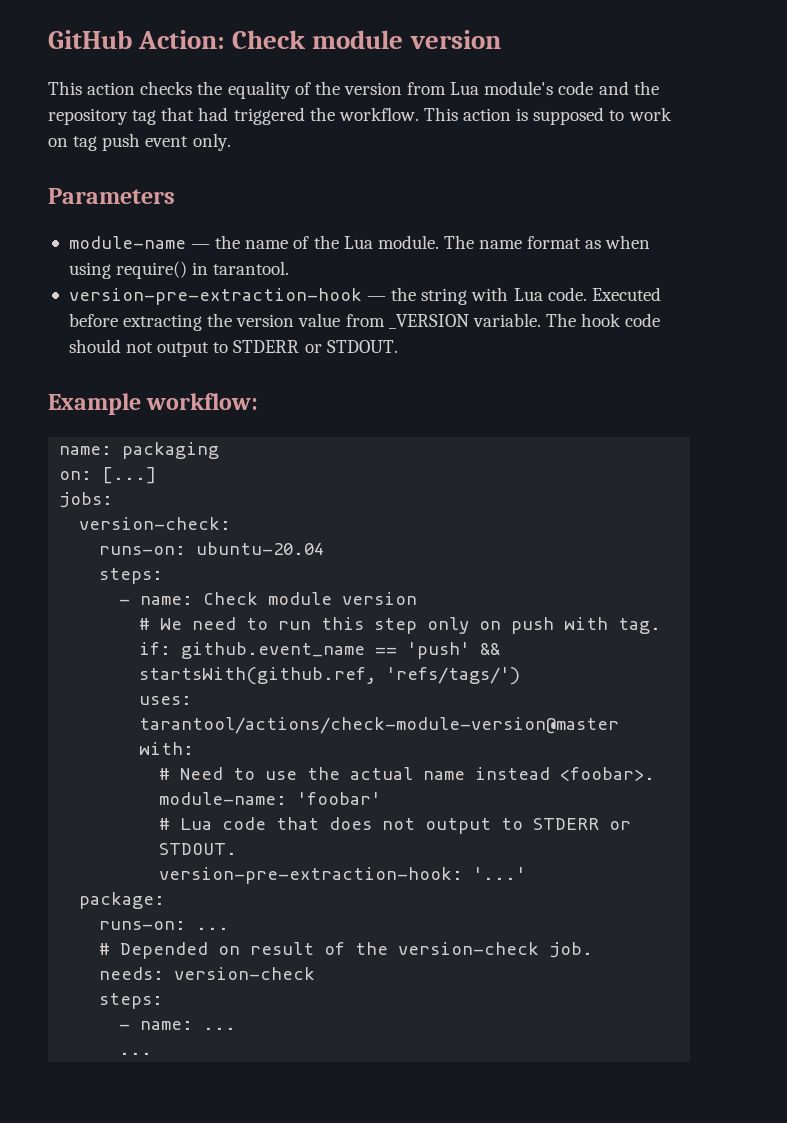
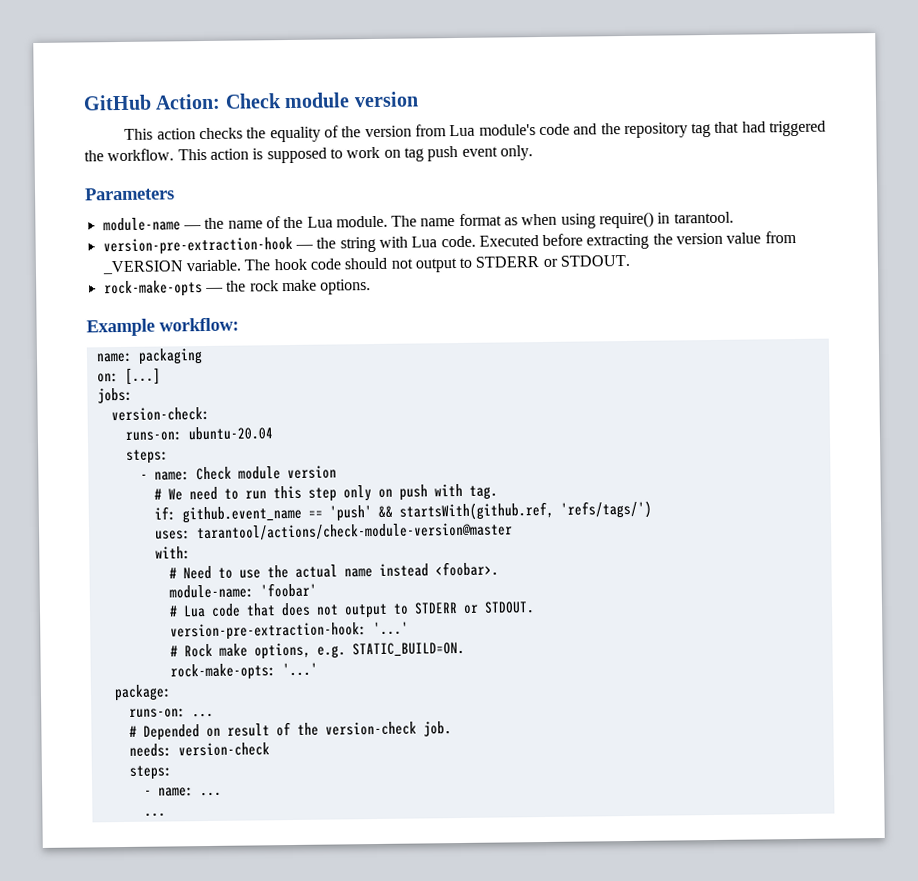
+ rock-make-opts — the rock make options.
+ # Rock make options, e.g. STATIC_BUILD=ON.
+ rock-make-opts: '...'

